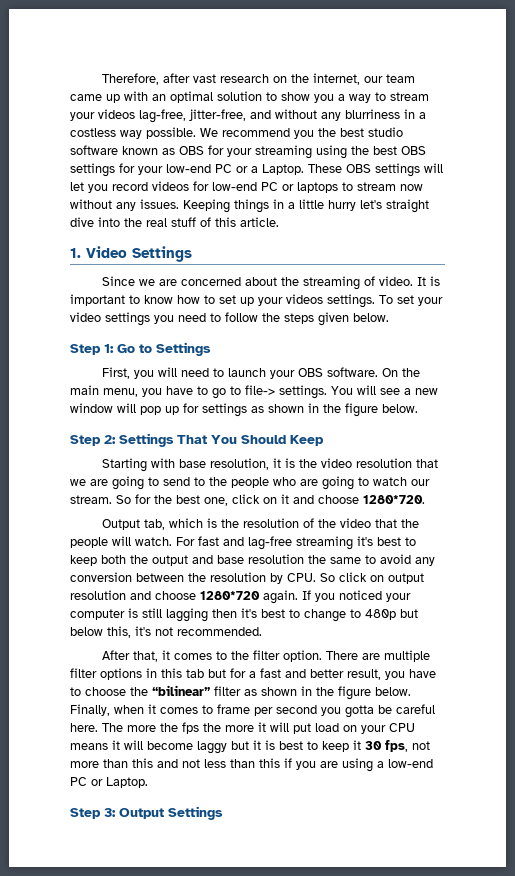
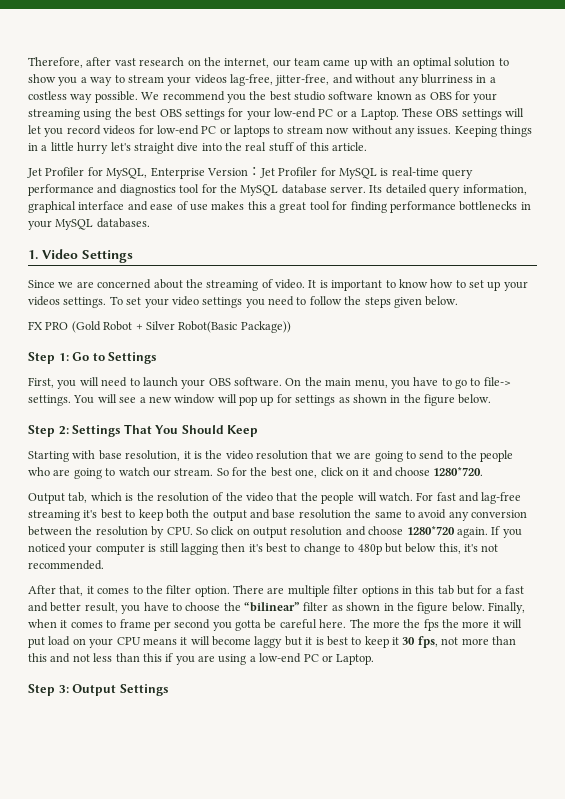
+ Jet Profiler for MySQL, Enterprise Version：Jet Profiler for MySQL is real-time query performance and diagnostics tool for the MySQL database server. Its detailed query information, graphical interface and ease of use makes this a great tool for finding performance bottlenecks in your MySQL databases.
+ FX PRO (Gold Robot + Silver Robot(Basic Package))

